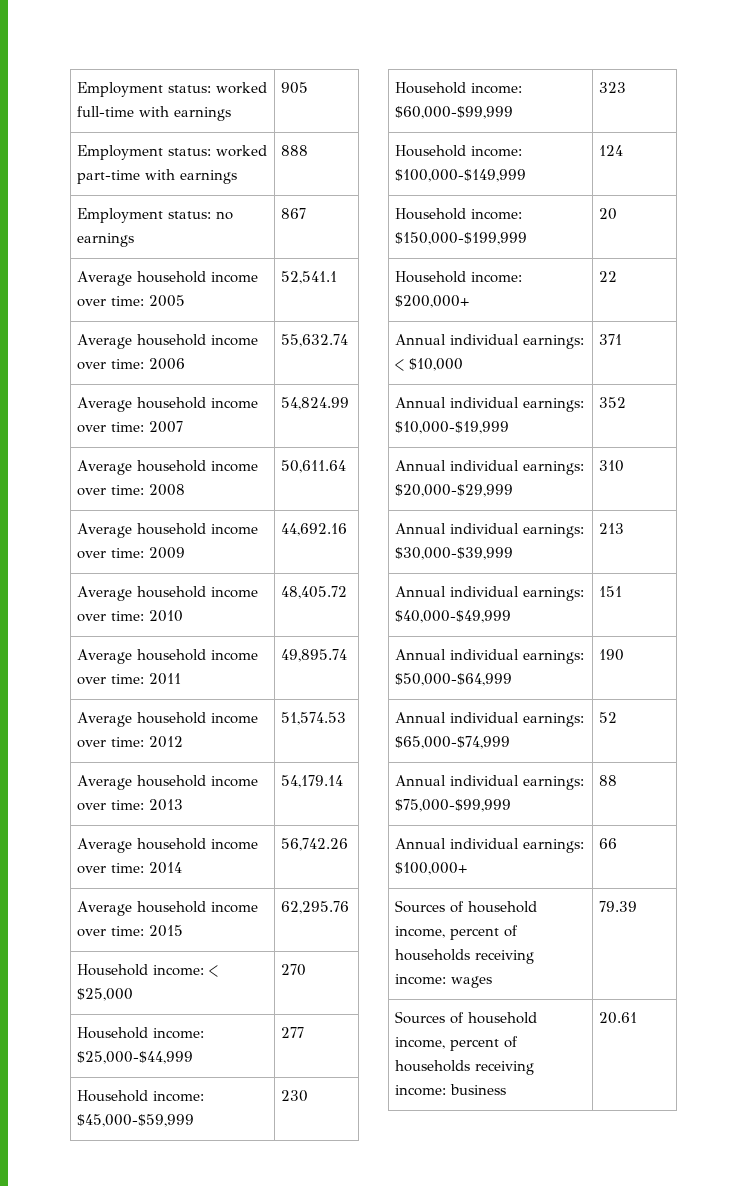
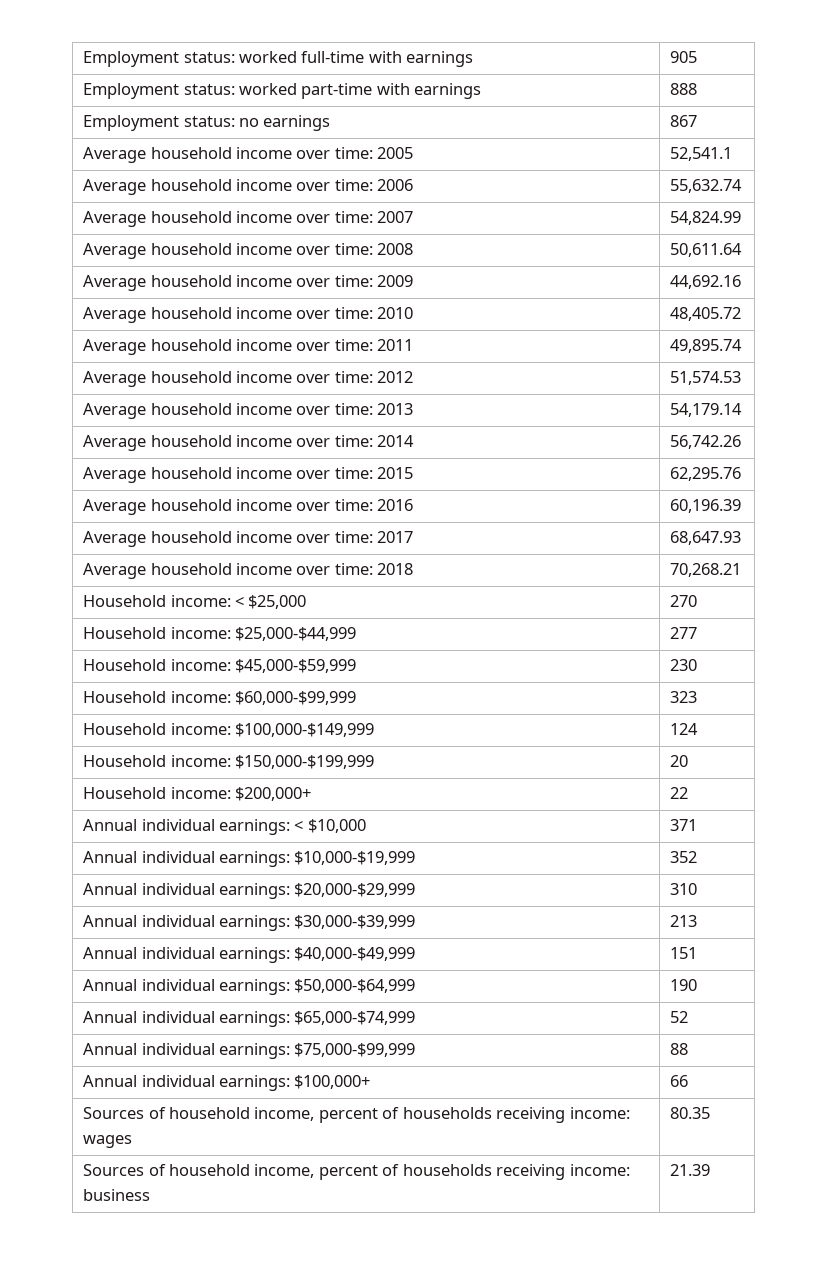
+ Average household income over time: 2016 | 60,196.39
+ Average household income over time: 2017 | 68,647.93
+ Average household income over time: 2018 | 70,268.21
- Sources of household income, percent of households receiving income: wages | 79.39
+ Sources of household income, percent of households receiving income: wages | 80.35
- Sources of household income, percent of households receiving income: business | 20.61
+ Sources of household income, percent of households receiving income: business | 21.39

